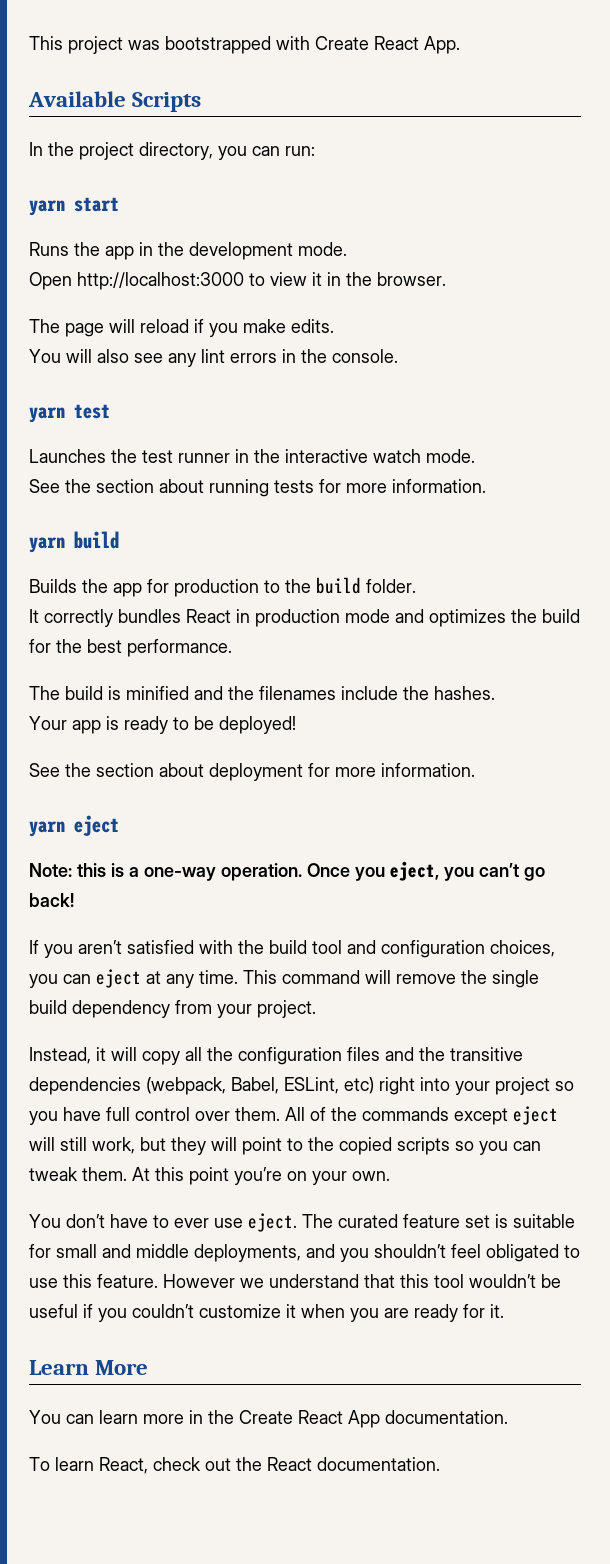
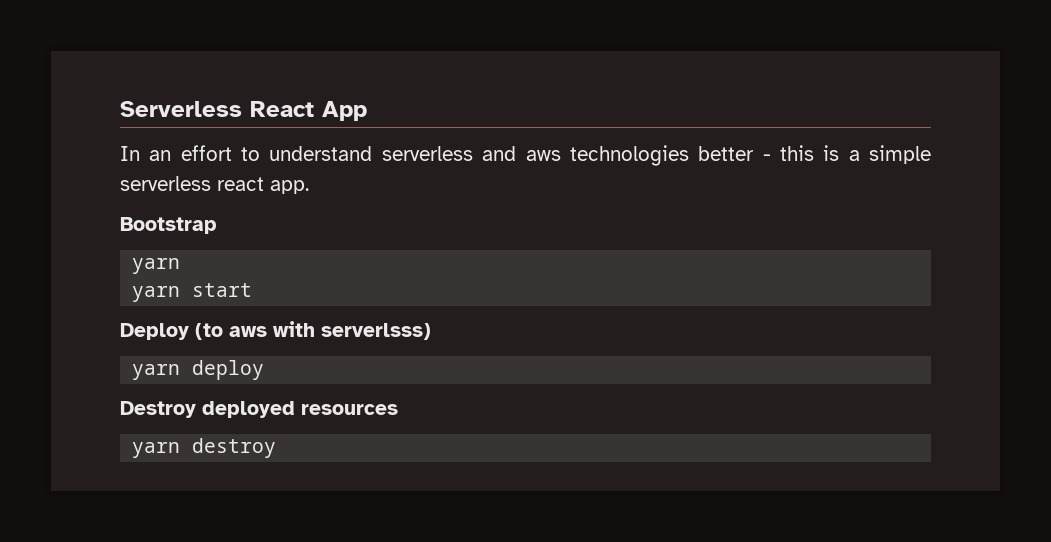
- This project was bootstrapped with Create React App.
- Available Scripts
- In the project directory, you can run:
+ Serverless React App
+ In an effort to understand serverless and aws technologies better - this is a simple serverless react app.
+ Bootstrap
+ yarn
  yarn start
- Runs the app in the development mode.
- Open http://localhost:3000 to view it in the browser.
- The page will reload if you make edits.
- You will also see any lint errors in the console.
- yarn test
- Launches the test runner in the interactive watch mode.
- See the section about running tests for more information.
- yarn build
- Builds the app for production to the build folder.
- It correctly bundles React in production mode and optimizes the build for the best performance.
- The build is minified and the filenames include the hashes.
- Your app is ready to be deployed!
- See the section about deployment for more information.
- yarn eject
- Note: this is a one-way operation. Once you eject, you can’t go back!
- If you aren’t satisfied with the build tool and configuration choices, you can eject at any time. This command will remove the single build dependency from your project.
- Instead, it will copy all the configuration files and the transitive dependencies (webpack, Babel, ESLint, etc) right into your project so you have full control over them. All of the commands except eject will still work, but they will point to the copied scripts so you can tweak them. At this point you’re on your own.
- You don’t have to ever use eject. The curated feature set is suitable for small and middle deployments, and you shouldn’t feel obligated to use this feature. However we understand that this tool wouldn’t be useful if you couldn’t customize it when you are ready for it.
- Learn More
- You can learn more in the Create React App documentation.
- To learn React, check out the React documentation.
+ Deploy (to aws with serverlsss)
+ yarn deploy
+ Destroy deployed resources
+ yarn destroy

